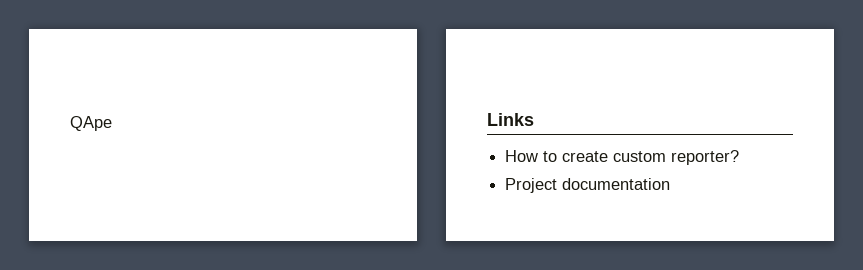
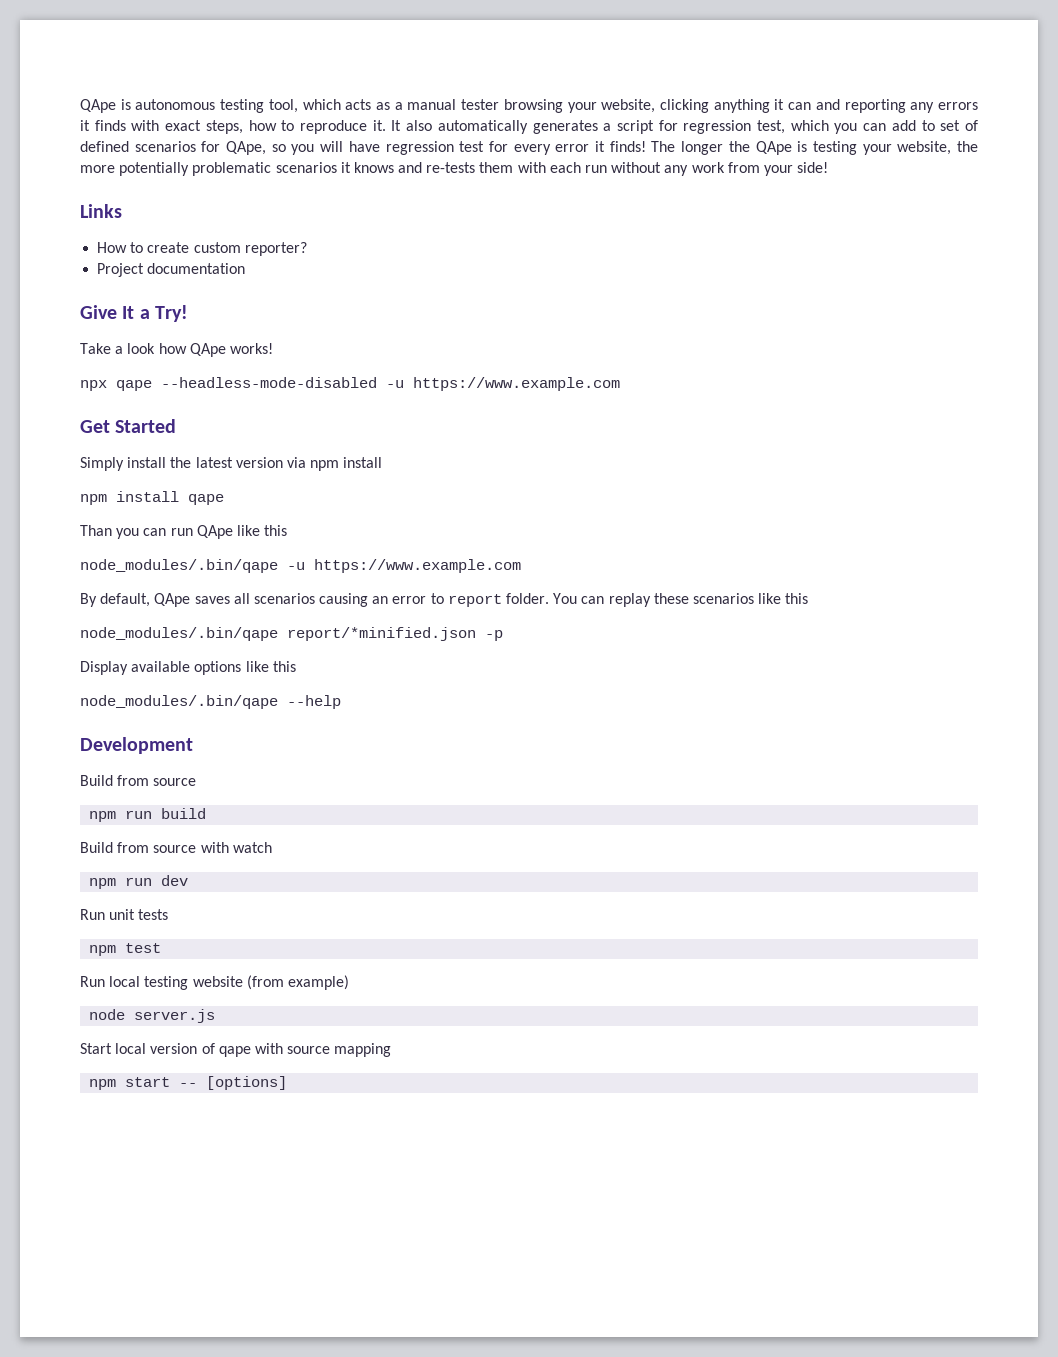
- QApe
+ QApe is autonomous testing tool, which acts as a manual tester browsing your website, clicking anything it can and reporting any errors it finds with exact steps, how to reproduce it. It also automatically generates a script for regression test, which you can add to set of defined scenarios for QApe, so you will have regression test for every error it finds! The longer the QApe is testing your website, the more potentially problematic scenarios it knows and re-tests them with each run without any work from your side!
+ Give It a Try!
+ Take a look how QApe works!
+ npx qape --headless-mode-disabled -u https://www.example.com
+ Get Started
+ Simply install the latest version via npm install
+ npm install qape
+ Than you can run QApe like this
+ node_modules/.bin/qape -u https://www.example.com
+ By default, QApe saves all scenarios causing an error to report folder. You can replay these scenarios like this
+ node_modules/.bin/qape report/*minified.json -p
+ Display available options like this
+ node_modules/.bin/qape --help
+ Development
+ Build from source
+ npm run build
+ Build from source with watch
+ npm run dev
+ Run unit tests
+ npm test
+ Run local testing website (from example)
+ node server.js
+ Start local version of qape with source mapping
+ npm start -- [options]

